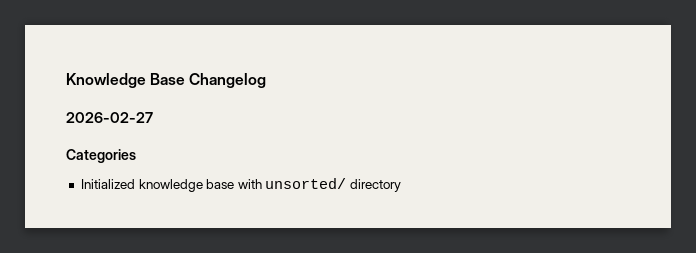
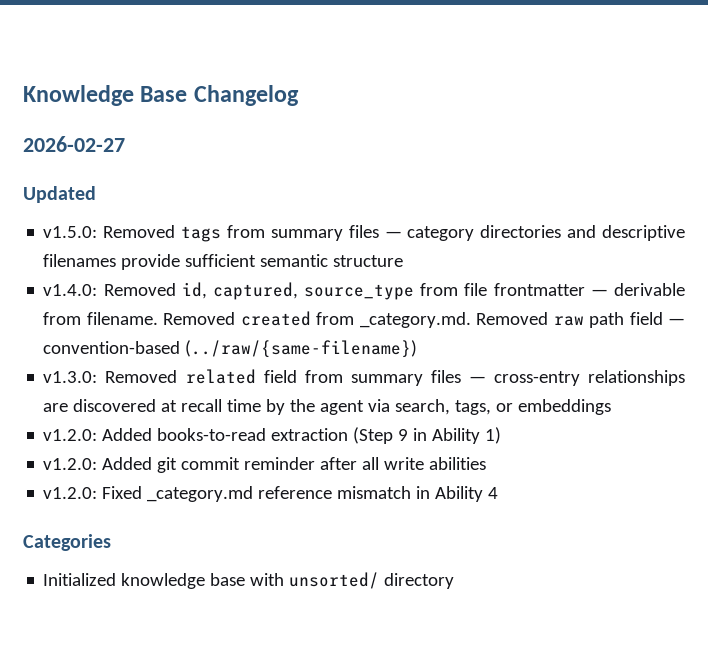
+ Updated
+ v1.5.0: Removed tags from summary files — category directories and descriptive filenames provide sufficient semantic structure
+ v1.4.0: Removed id, captured, source_type from file frontmatter — derivable from filename. Removed created from _category.md. Removed raw path field — convention-based (../raw/{same-filename})
+ v1.3.0: Removed related field from summary files — cross-entry relationships are discovered at recall time by the agent via search, tags, or embeddings
+ v1.2.0: Added books-to-read extraction (Step 9 in Ability 1)
+ v1.2.0: Added git commit reminder after all write abilities
+ v1.2.0: Fixed _category.md reference mismatch in Ability 4

